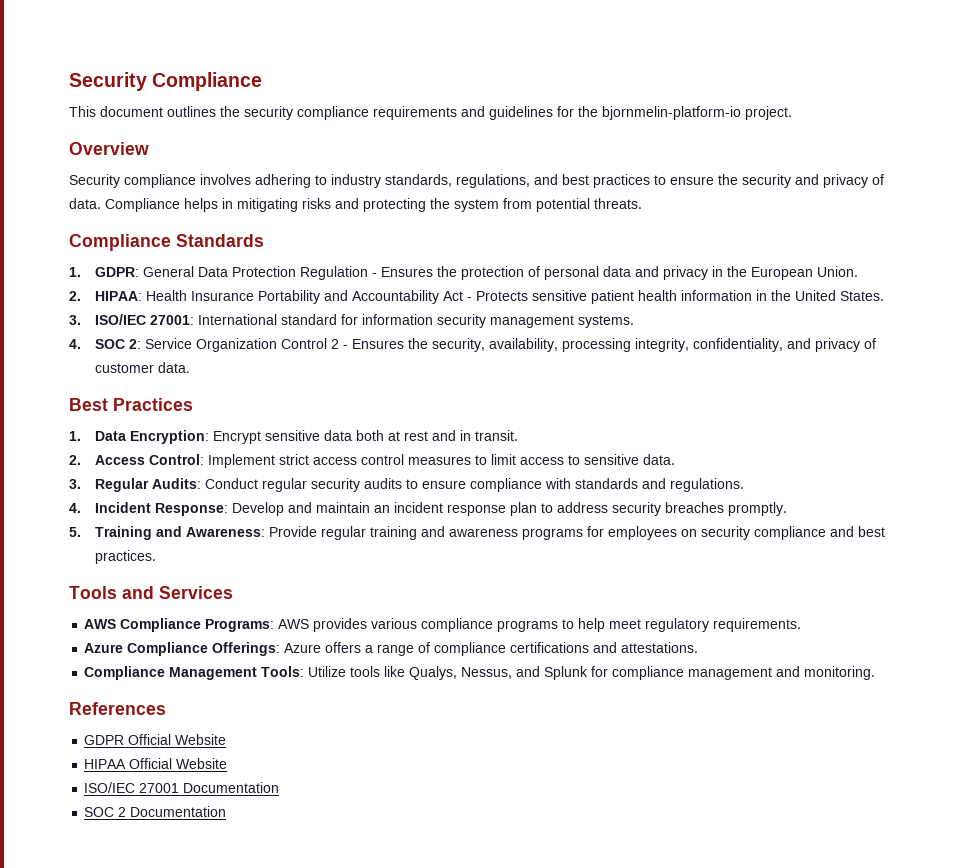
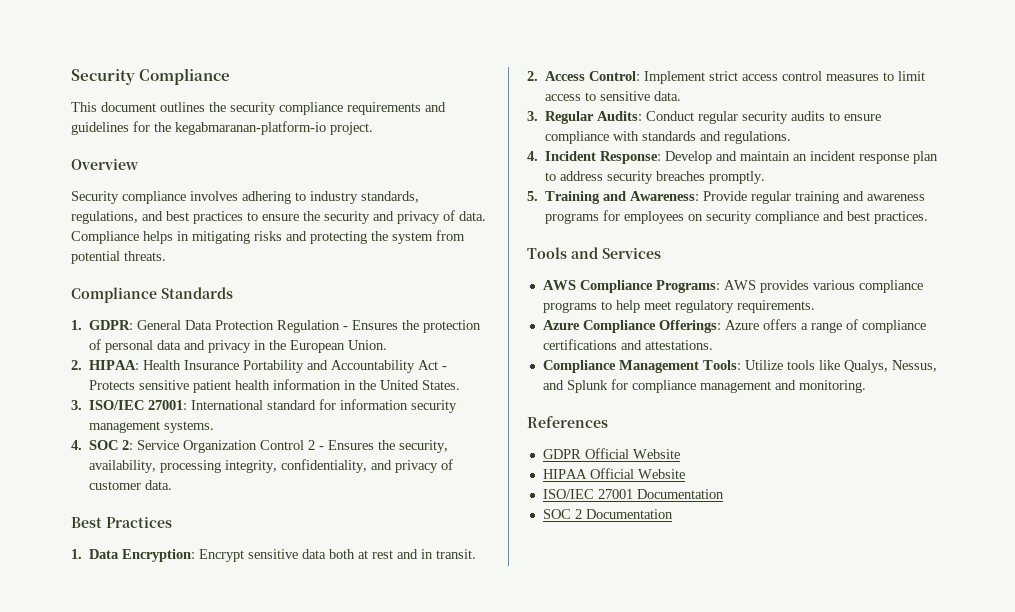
- This document outlines the security compliance requirements and guidelines for the bjornmelin-platform-io project.
+ This document outlines the security compliance requirements and guidelines for the kegabmaranan-platform-io project.

